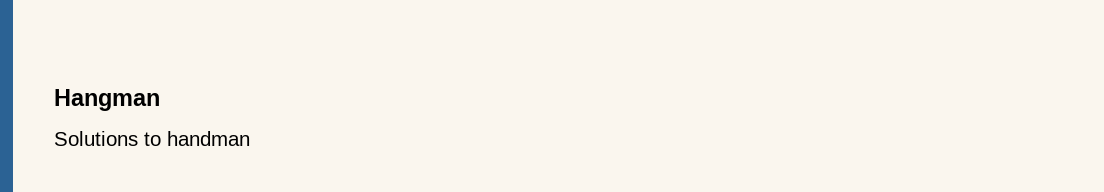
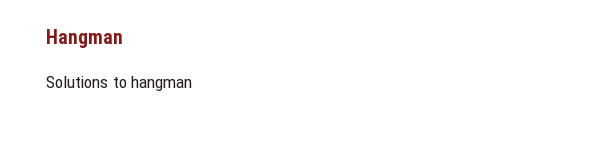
- Solutions to handman
+ Solutions to hangman

